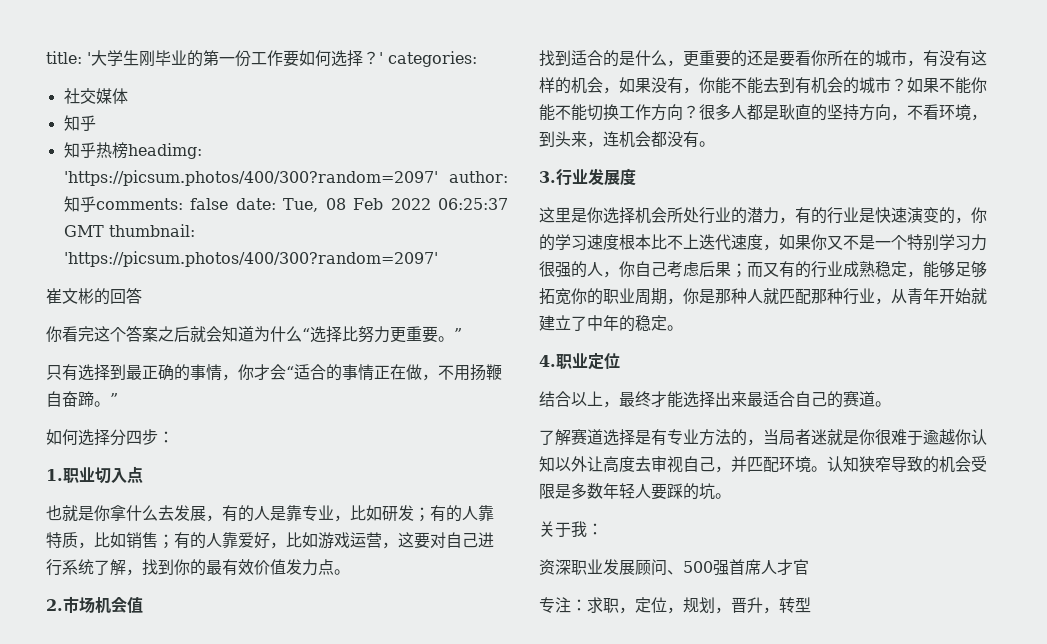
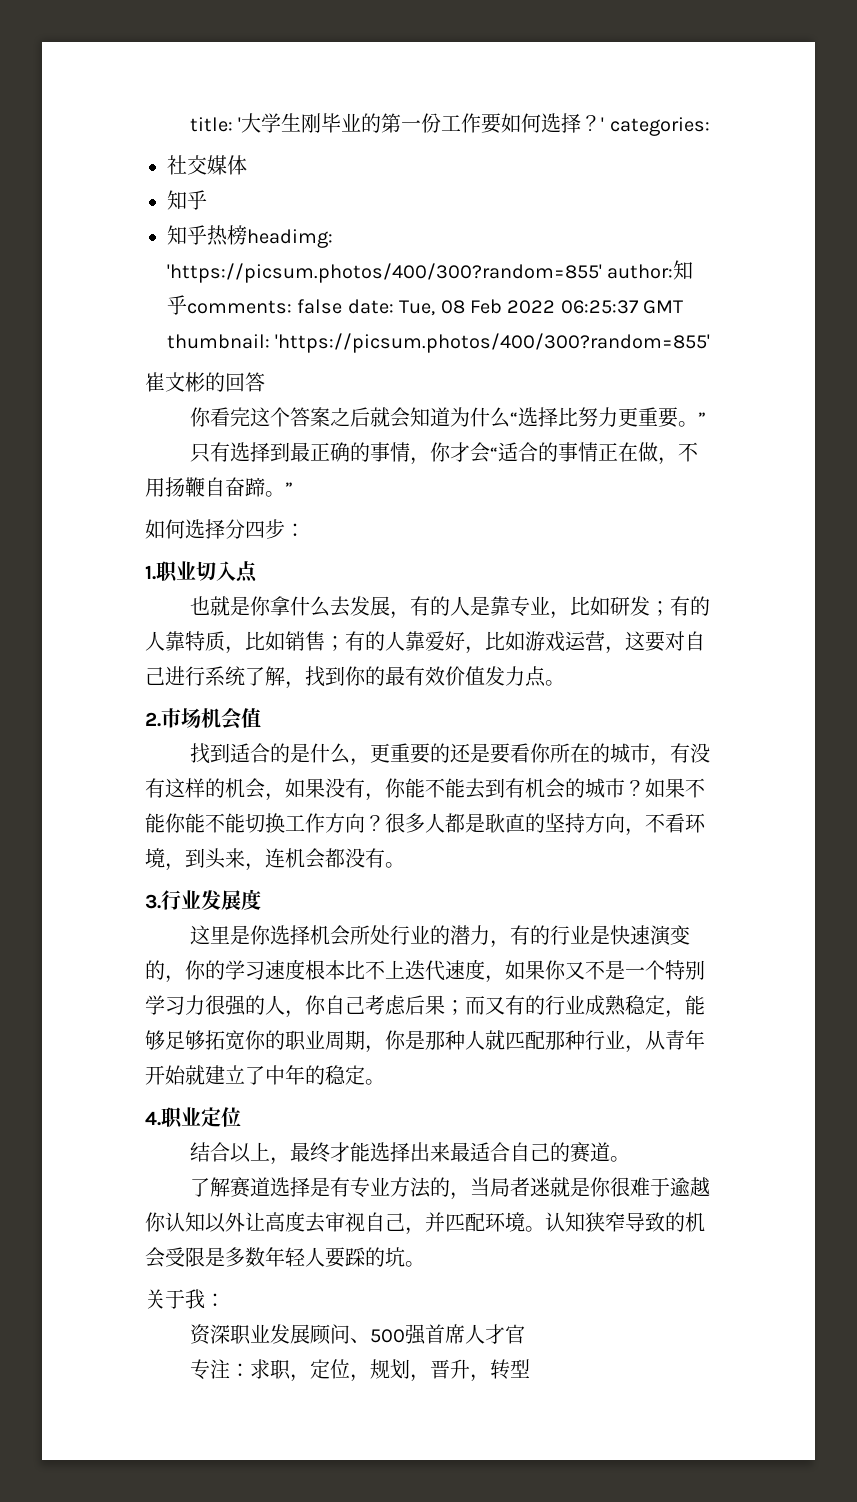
- 知乎热榜headimg: 'https://picsum.photos/400/300?random=2097' author:知乎comments: false date: Tue, 08 Feb 2022 06:25:37 GMT thumbnail: 'https://picsum.photos/400/300?random=2097'
+ 知乎热榜headimg: 'https://picsum.photos/400/300?random=855' author:知乎comments: false date: Tue, 08 Feb 2022 06:25:37 GMT thumbnail: 'https://picsum.photos/400/300?random=855'

